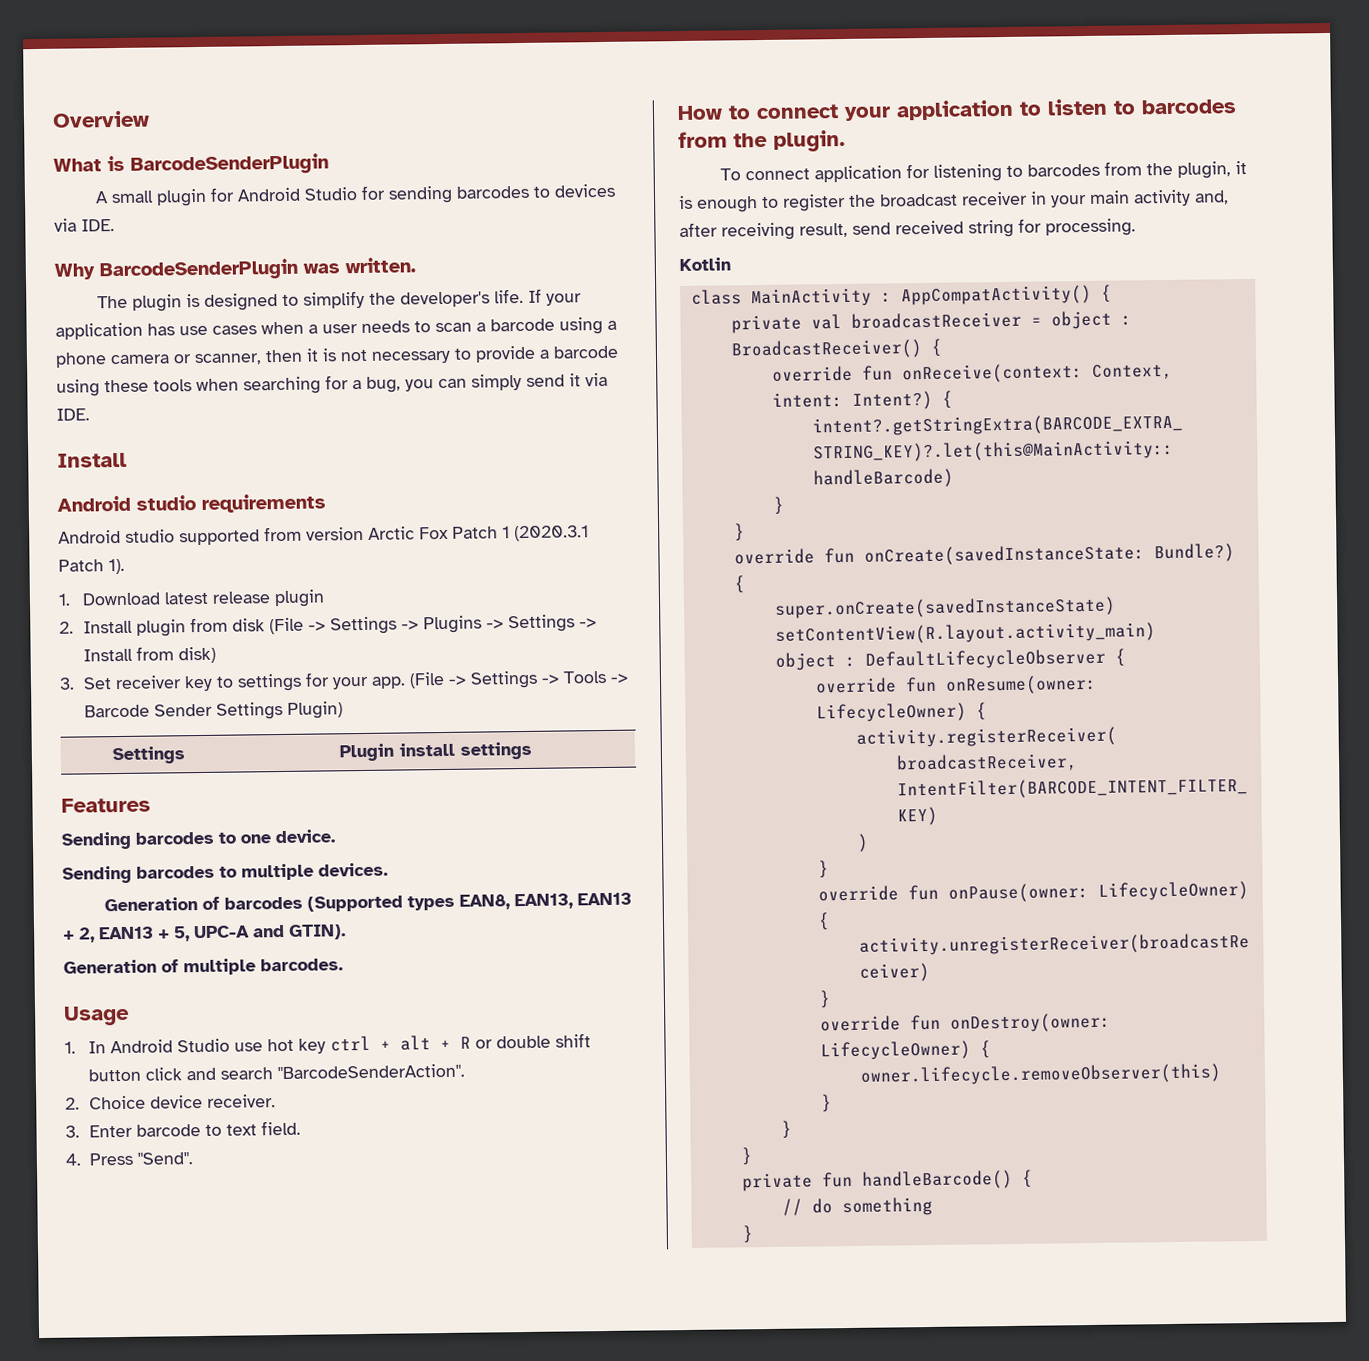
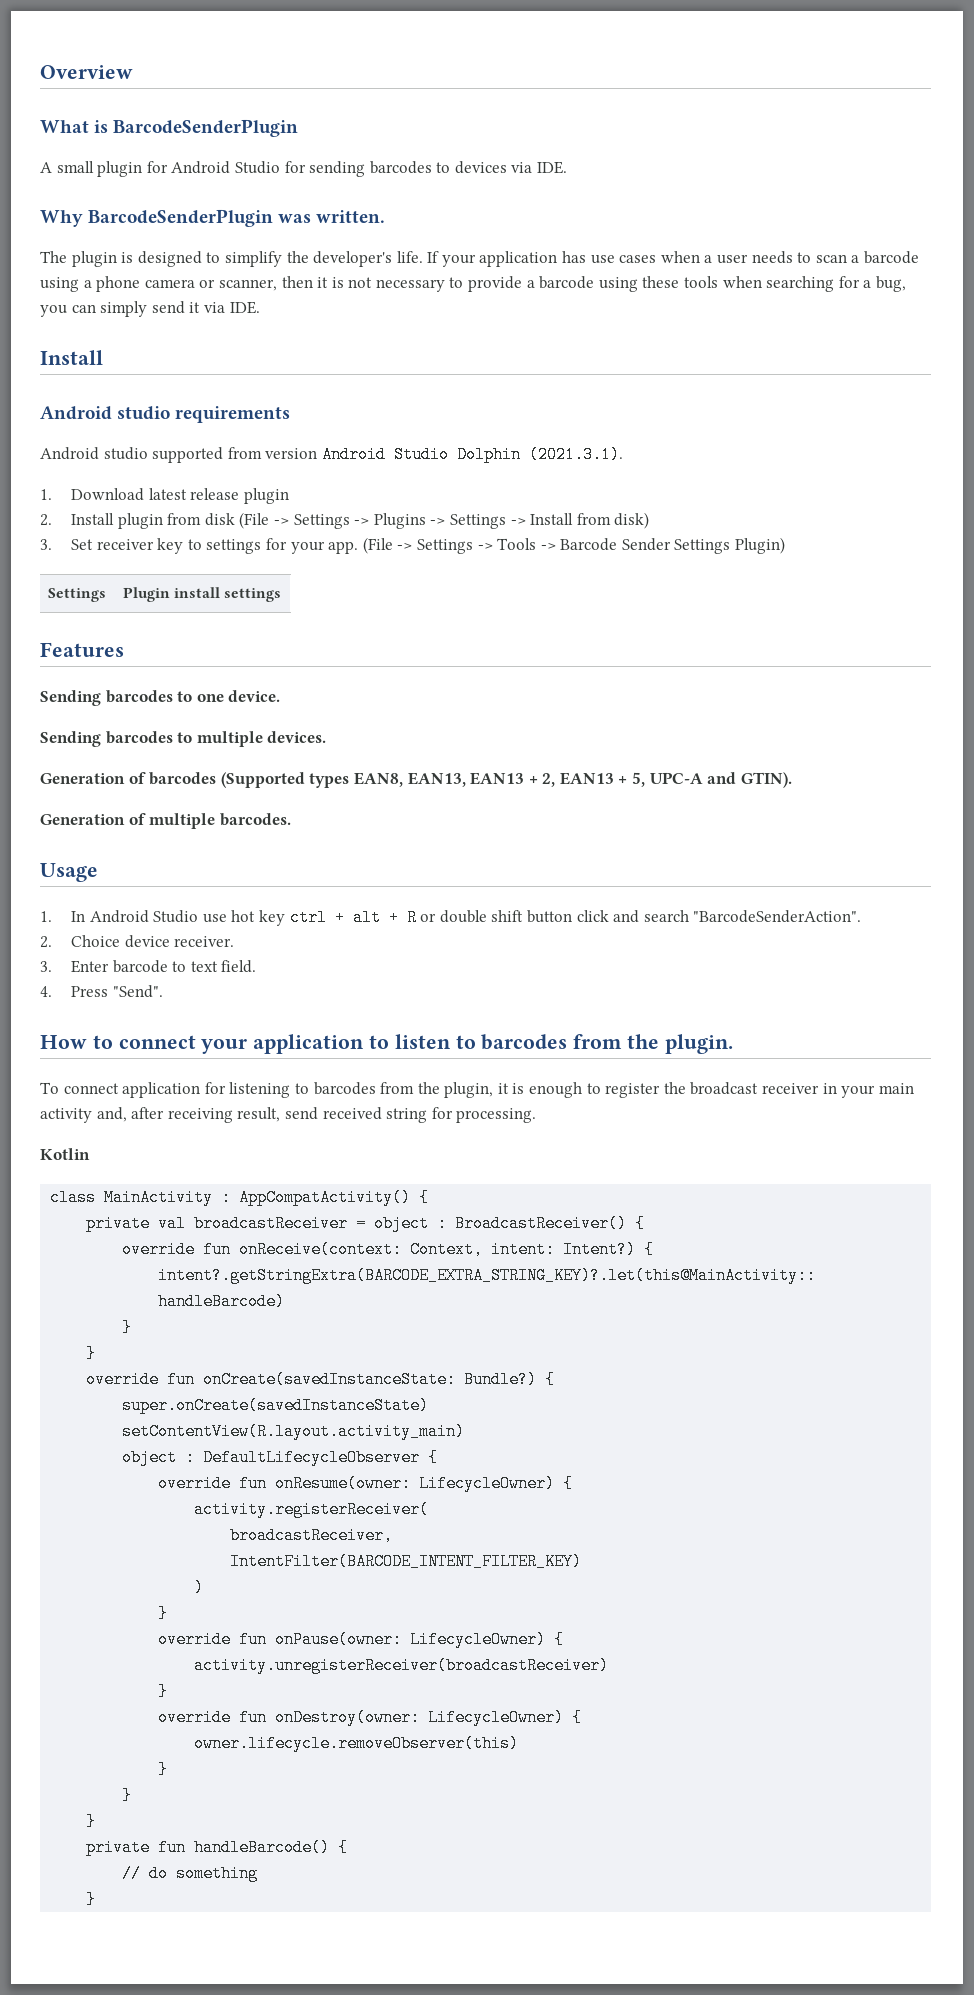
- Android studio supported from version Arctic Fox Patch 1 (2020.3.1 Patch 1).
+ Android studio supported from version Android Studio Dolphin (2021.3.1).

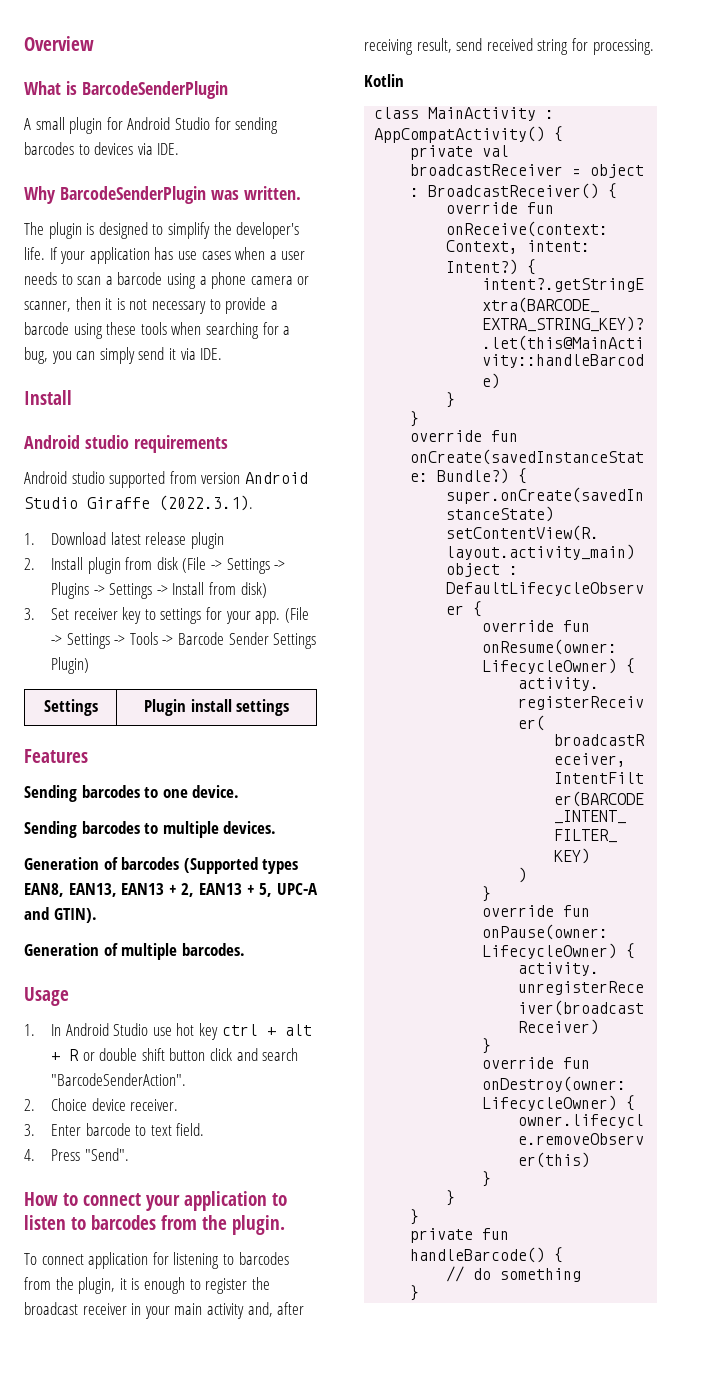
- Android studio supported from version Android Studio Dolphin (2021.3.1).
+ Android studio supported from version Android Studio Giraffe (2022.3.1).

